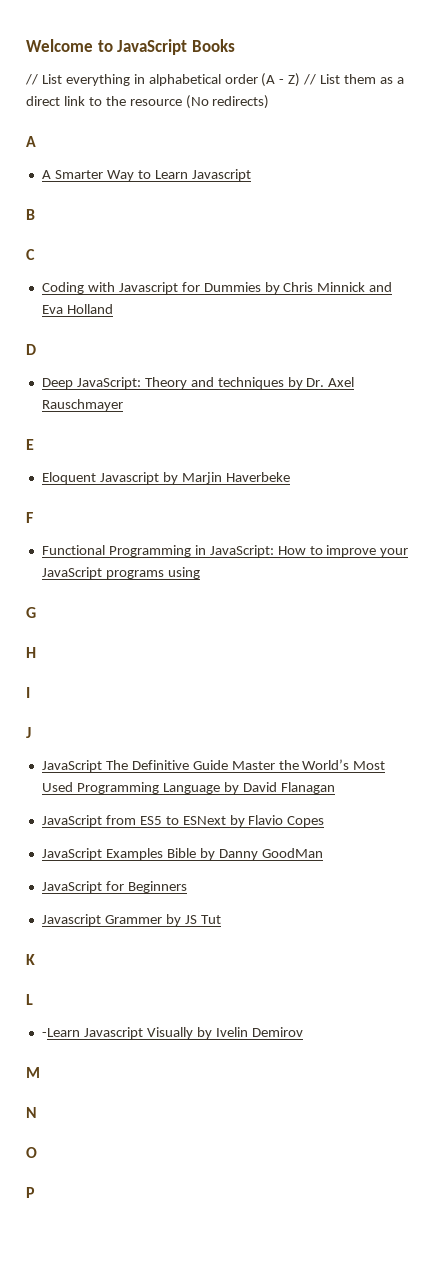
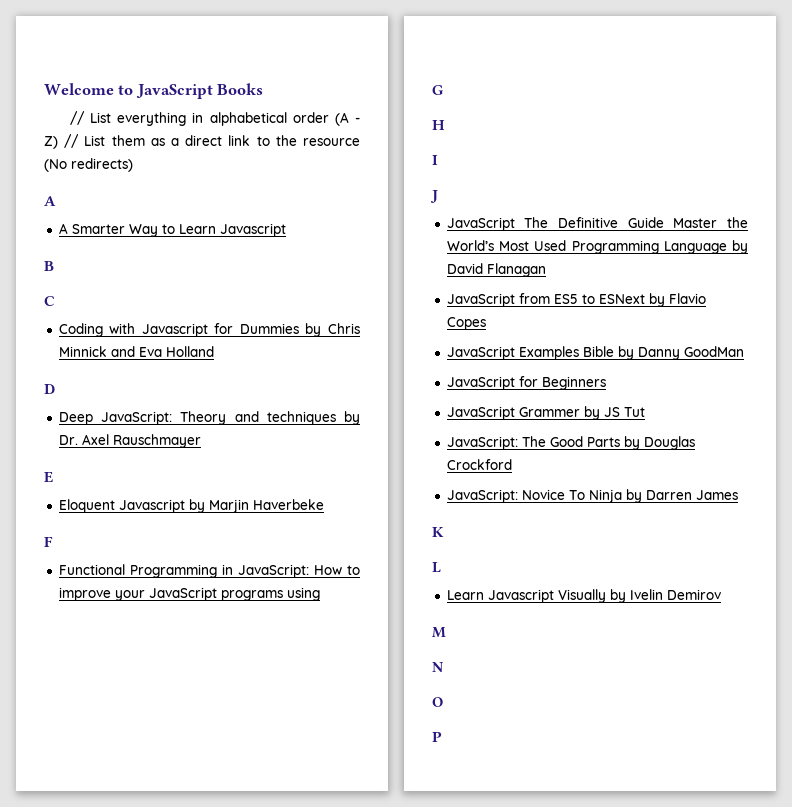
- Javascript Grammer by JS Tut
+ JavaScript Grammer by JS Tut
+ JavaScript: The Good Parts by Douglas Crockford
+ JavaScript: Novice To Ninja by Darren James
- -Learn Javascript Visually by Ivelin Demirov
+ Learn Javascript Visually by Ivelin Demirov

